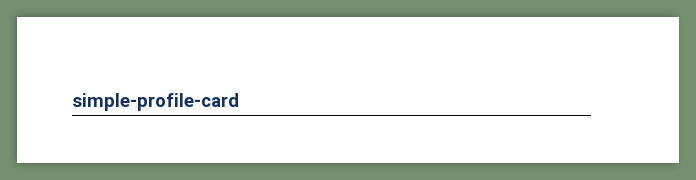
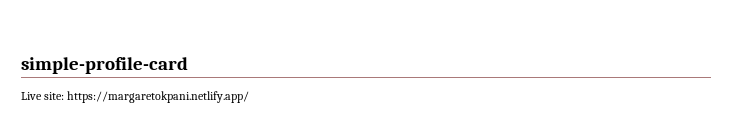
+ Live site: https://margaretokpani.netlify.app/

